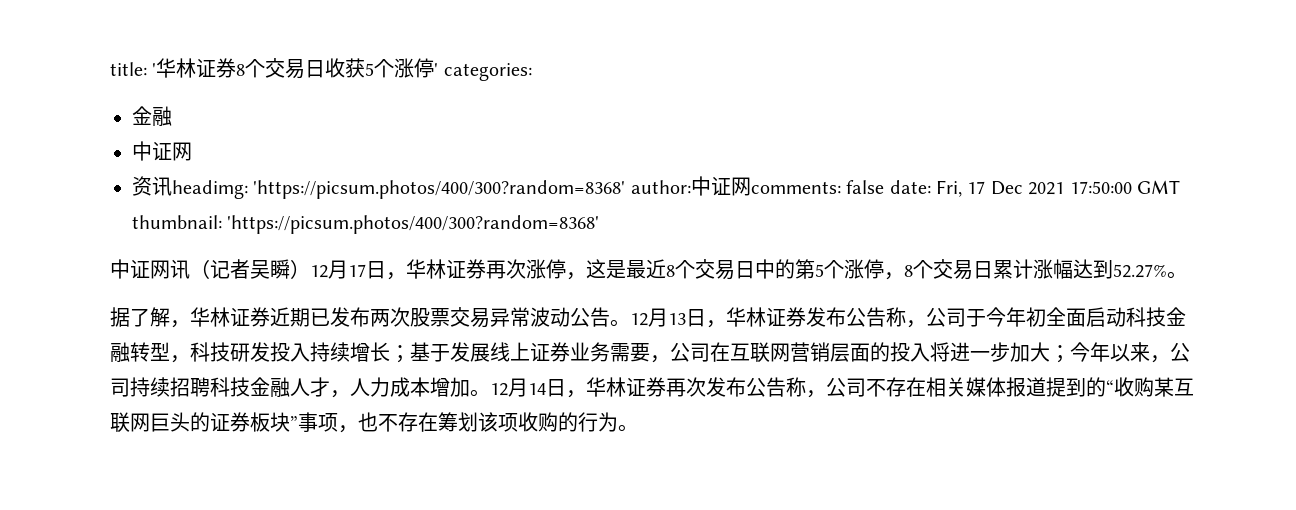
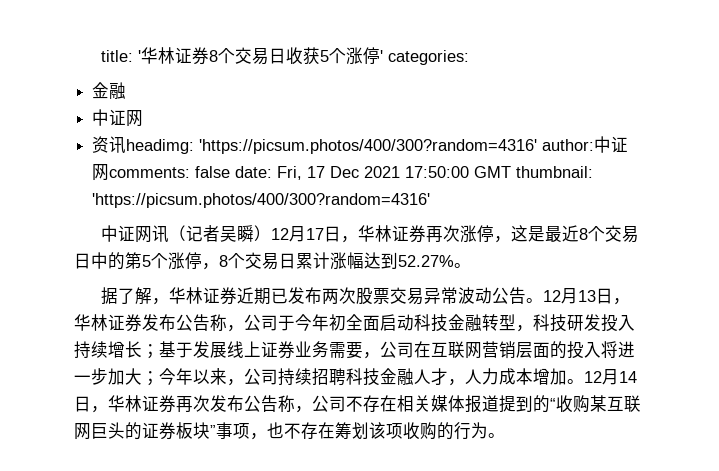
- 资讯headimg: 'https://picsum.photos/400/300?random=8368' author:中证网comments: false date: Fri, 17 Dec 2021 17:50:00 GMT thumbnail: 'https://picsum.photos/400/300?random=8368'
+ 资讯headimg: 'https://picsum.photos/400/300?random=4316' author:中证网comments: false date: Fri, 17 Dec 2021 17:50:00 GMT thumbnail: 'https://picsum.photos/400/300?random=4316'

